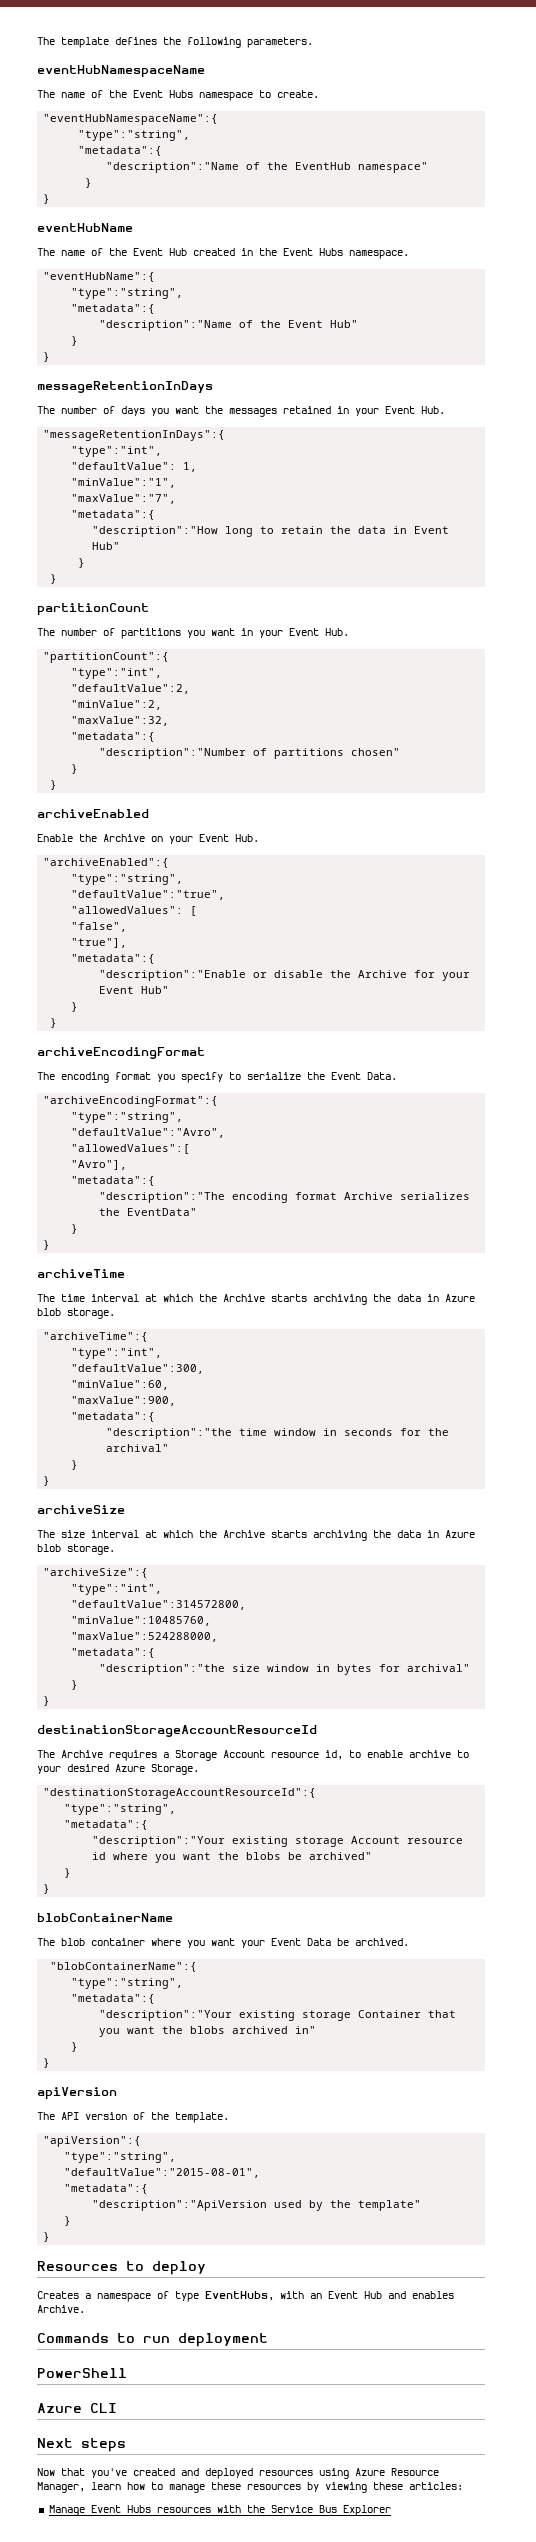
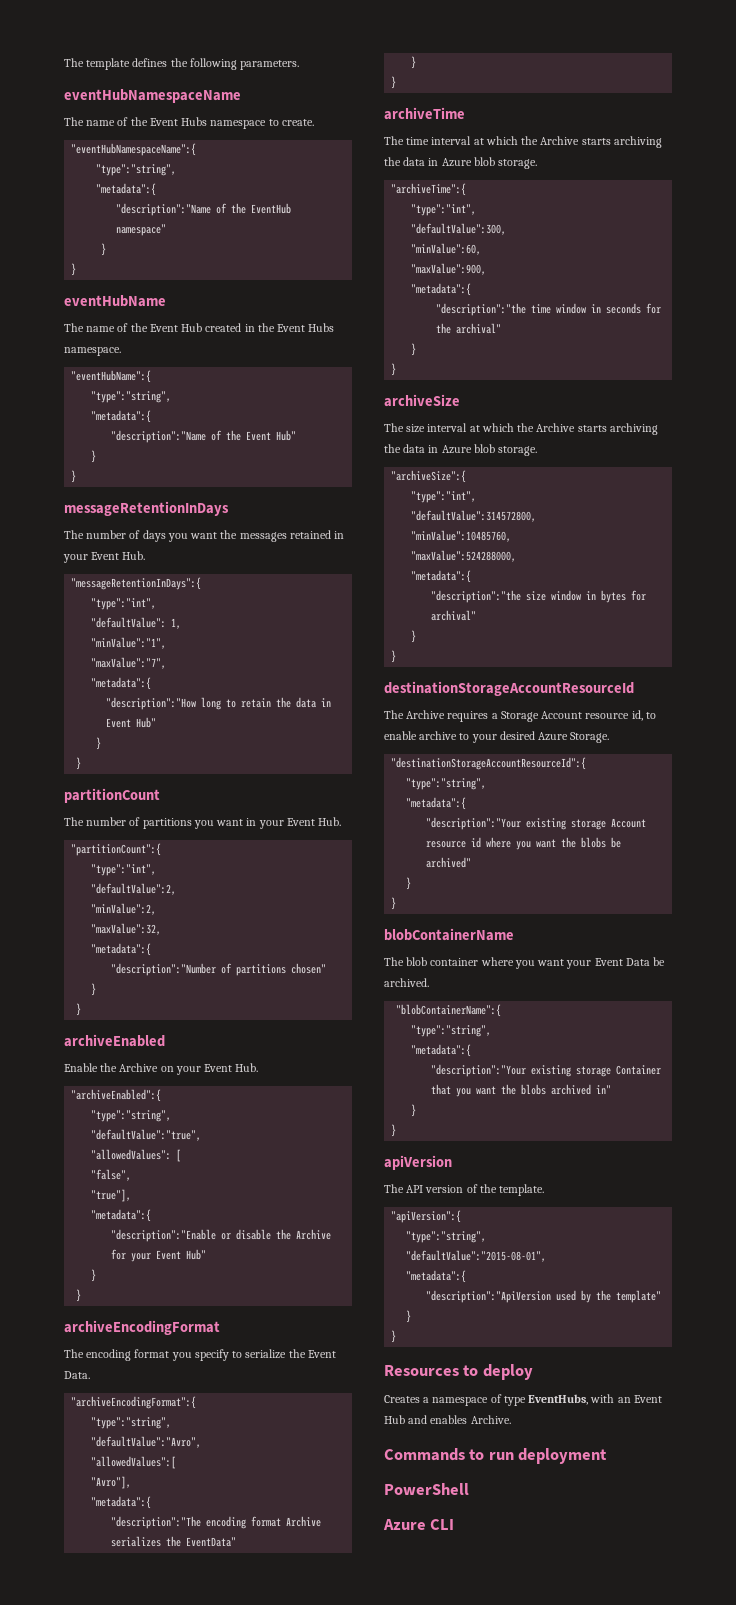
- Next steps
- Now that you've created and deployed resources using Azure Resource Manager, learn how to manage these resources by viewing these articles:
- Manage Event Hubs resources with the Service Bus Explorer

